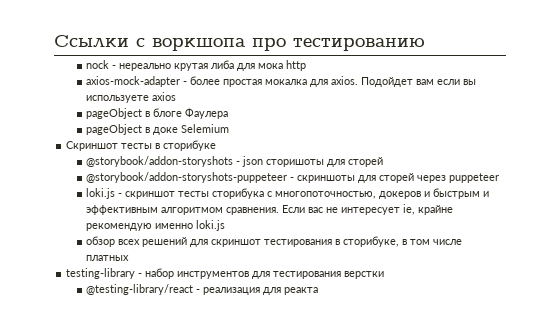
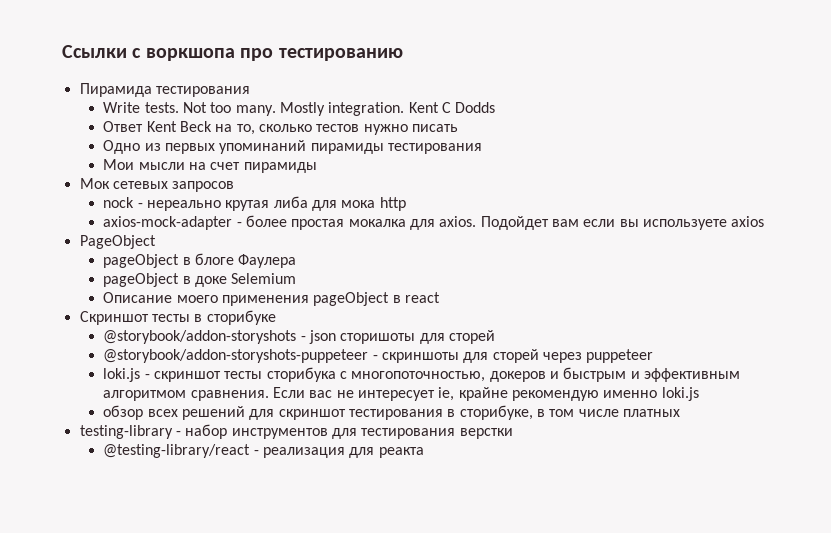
+ Пирамида тестирования
+ Write tests. Not too many. Mostly integration. Kent C Dodds
+ Ответ Kent Beck на то, сколько тестов нужно писать
+ Одно из первых упоминаний пирамиды тестирования
+ Мои мысли на счет пирамиды
+ Мок сетевых запросов
+ PageObject
+ Описание моего применения pageObject в react

